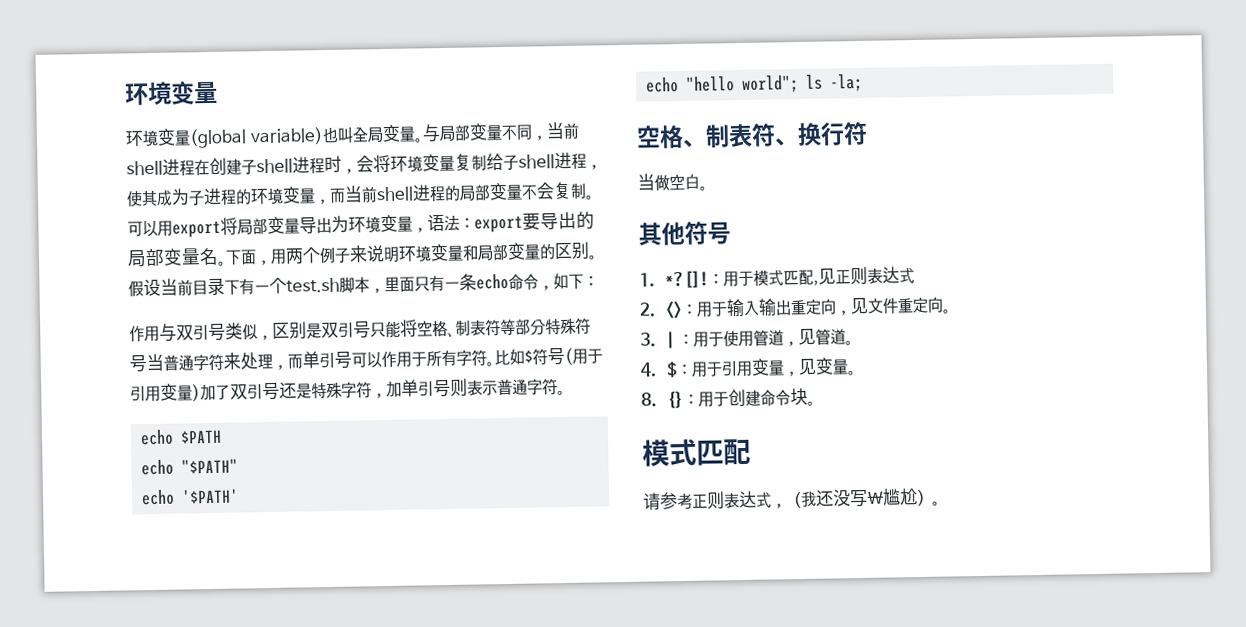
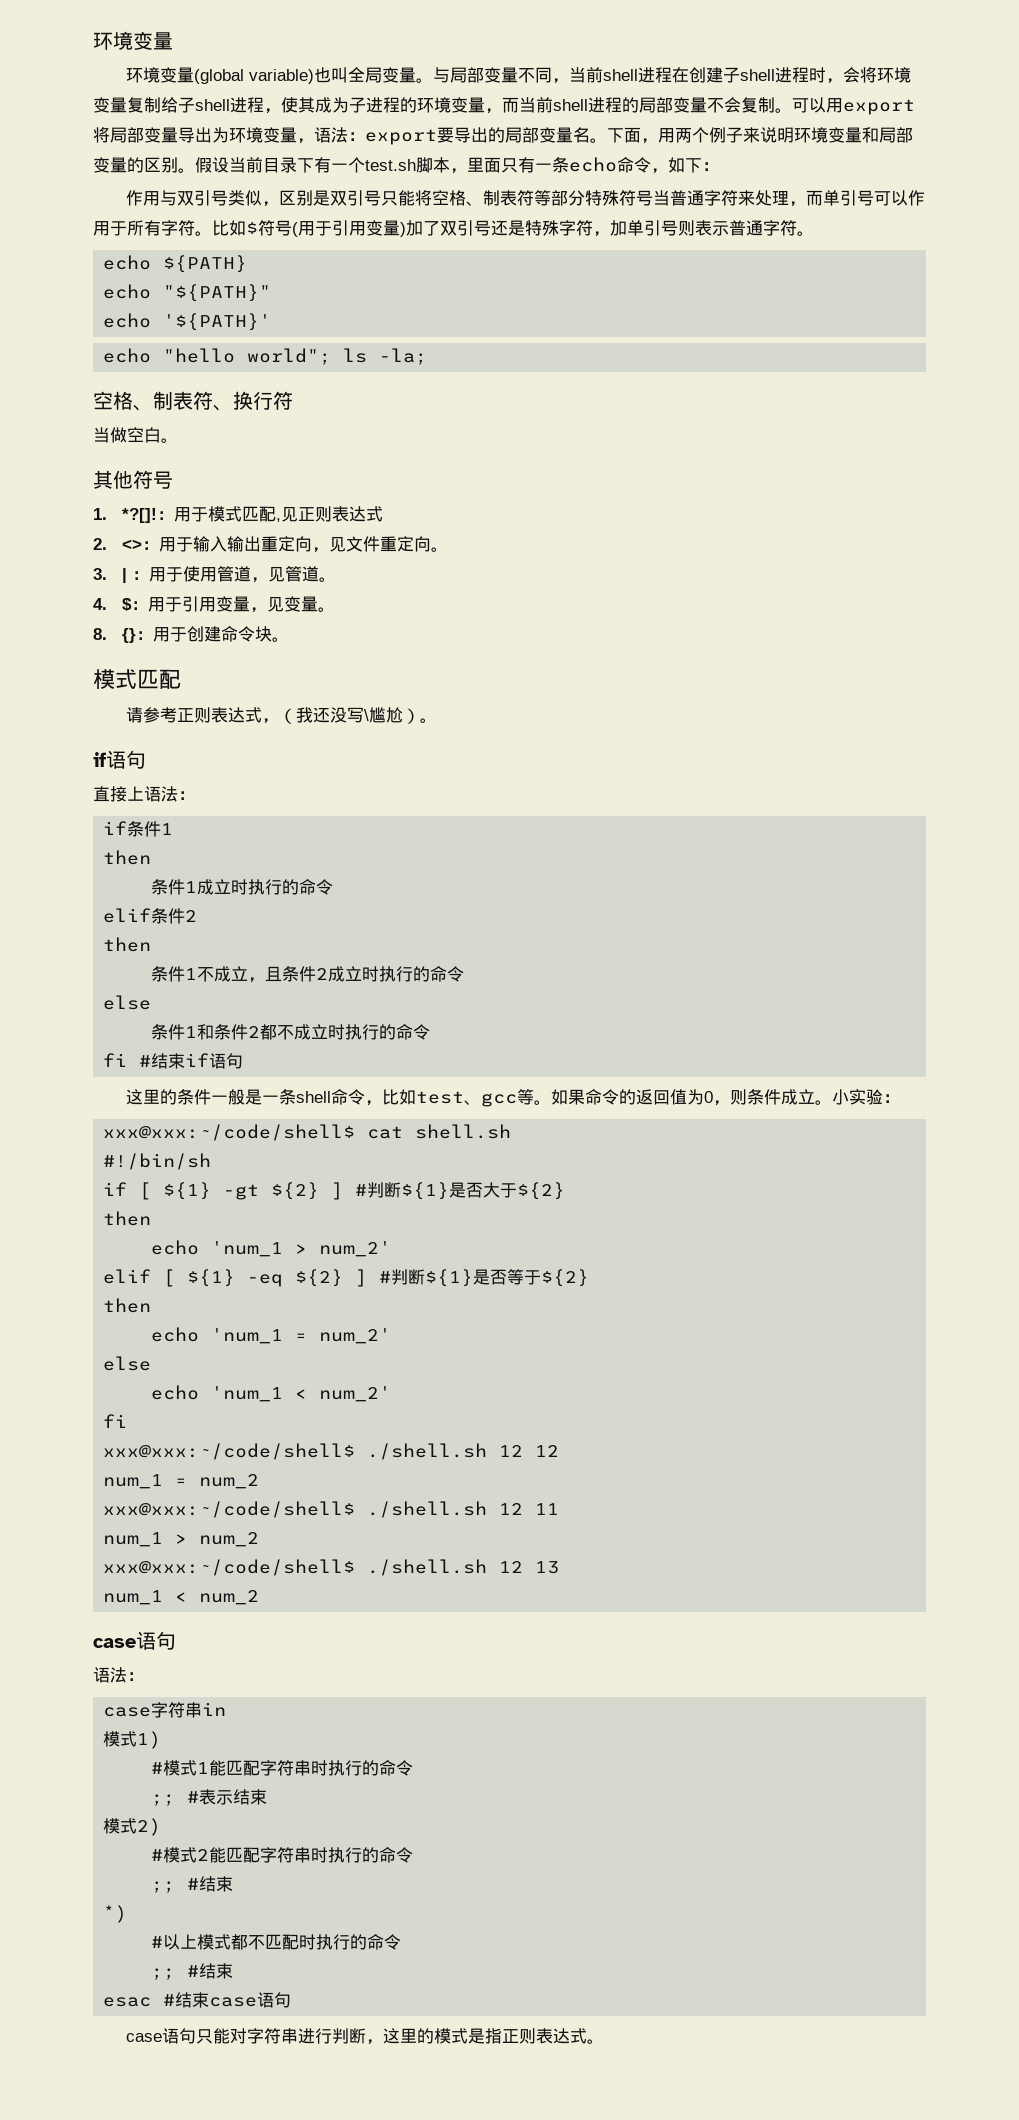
- echo $PATH
- echo "$PATH"
- echo '$PATH'
+ echo ${PATH}
+ echo "${PATH}"
+ echo '${PATH}'
  请参考正则表达式，（我还没写\尴尬）。
+ if语句
+ 直接上语法：
+ if条件1
+ then
+ 条件1成立时执行的命令
+ elif条件2
+ then
+ 条件1不成立，且条件2成立时执行的命令
+ else
+ 条件1和条件2都不成立时执行的命令
+ fi #结束if语句
+ 这里的条件一般是一条shell命令，比如test、gcc等。如果命令的返回值为0，则条件成立。小实验：
+ xxx@xxx:~/code/shell$ cat shell.sh
+ #!/bin/sh
+ if [ ${1} -gt ${2} ] #判断${1}是否大于${2}
+ then
+ echo 'num_1 > num_2'
+ elif [ ${1} -eq ${2} ] #判断${1}是否等于${2}
+ then
+ echo 'num_1 = num_2'
+ else
+ echo 'num_1 < num_2'
+ fi
+ xxx@xxx:~/code/shell$ ./shell.sh 12 12
+ num_1 = num_2
+ xxx@xxx:~/code/shell$ ./shell.sh 12 11
+ num_1 > num_2
+ xxx@xxx:~/code/shell$ ./shell.sh 12 13
+ num_1 < num_2
+ case语句
+ 语法：
+ case字符串in
+ 模式1)
+ #模式1能匹配字符串时执行的命令
+ ;; #表示结束
+ 模式2)
+ #模式2能匹配字符串时执行的命令
+ ;; #结束
+ *)
+ #以上模式都不匹配时执行的命令
+ ;; #结束
+ esac #结束case语句
+ case语句只能对字符串进行判断，这里的模式是指正则表达式。

